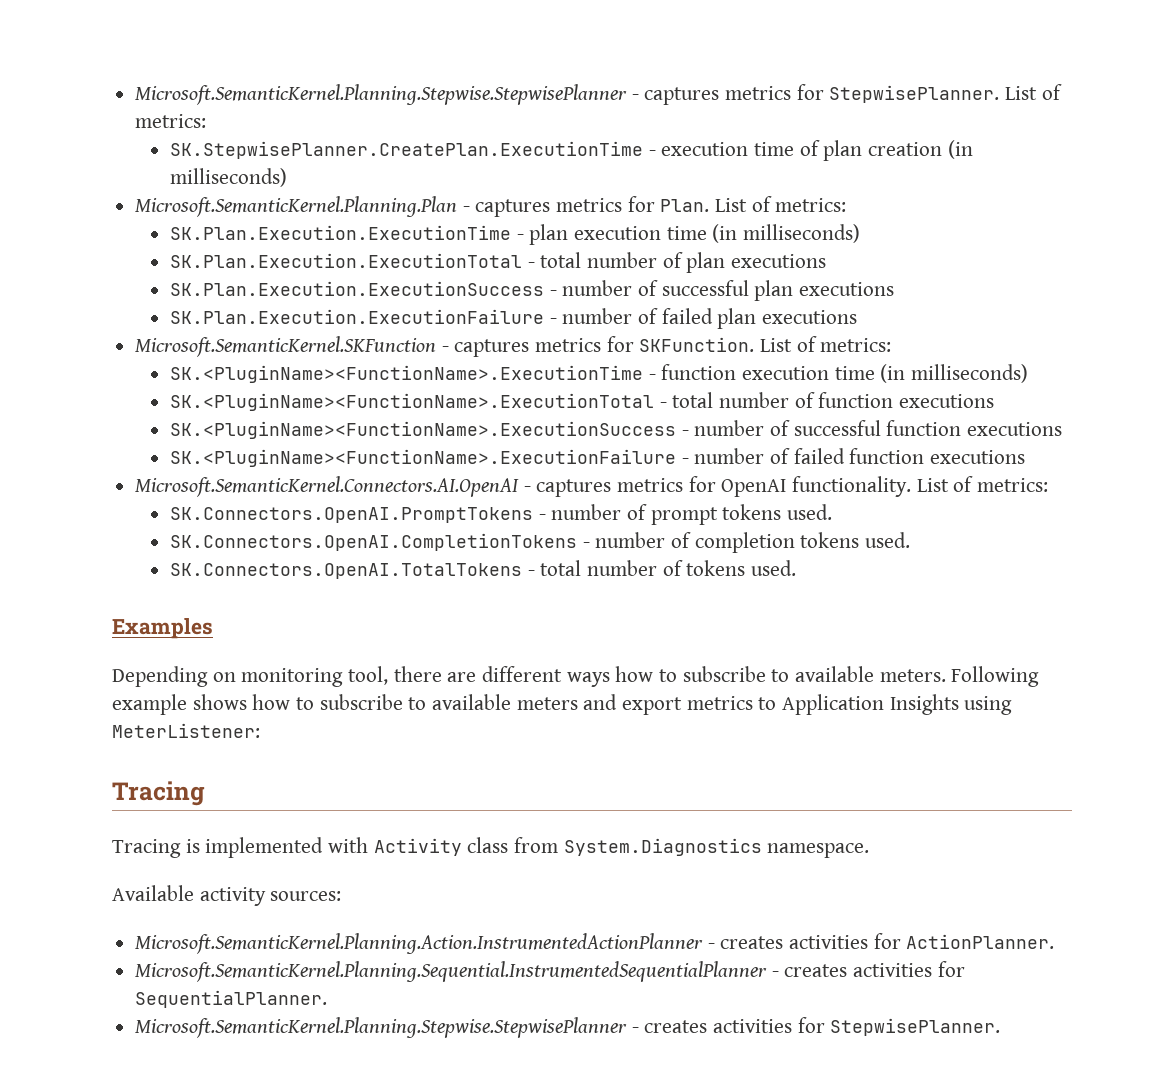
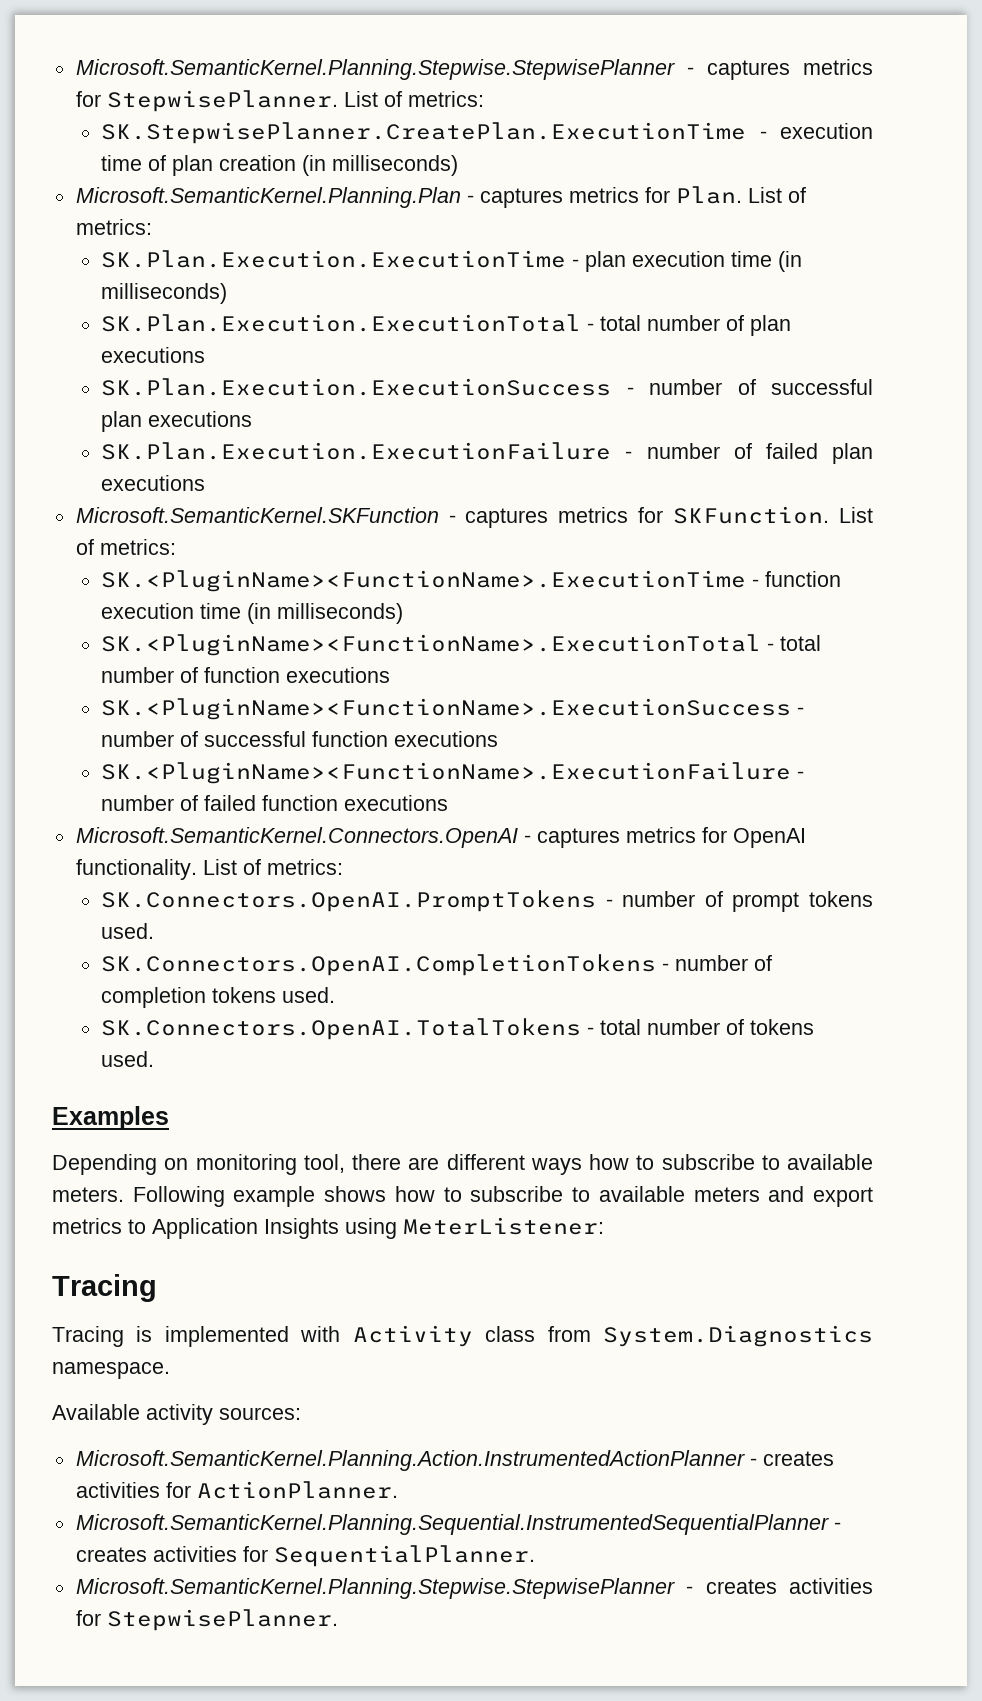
- Microsoft.SemanticKernel.Connectors.AI.OpenAI - captures metrics for OpenAI functionality.
+ Microsoft.SemanticKernel.Connectors.OpenAI - captures metrics for OpenAI functionality.

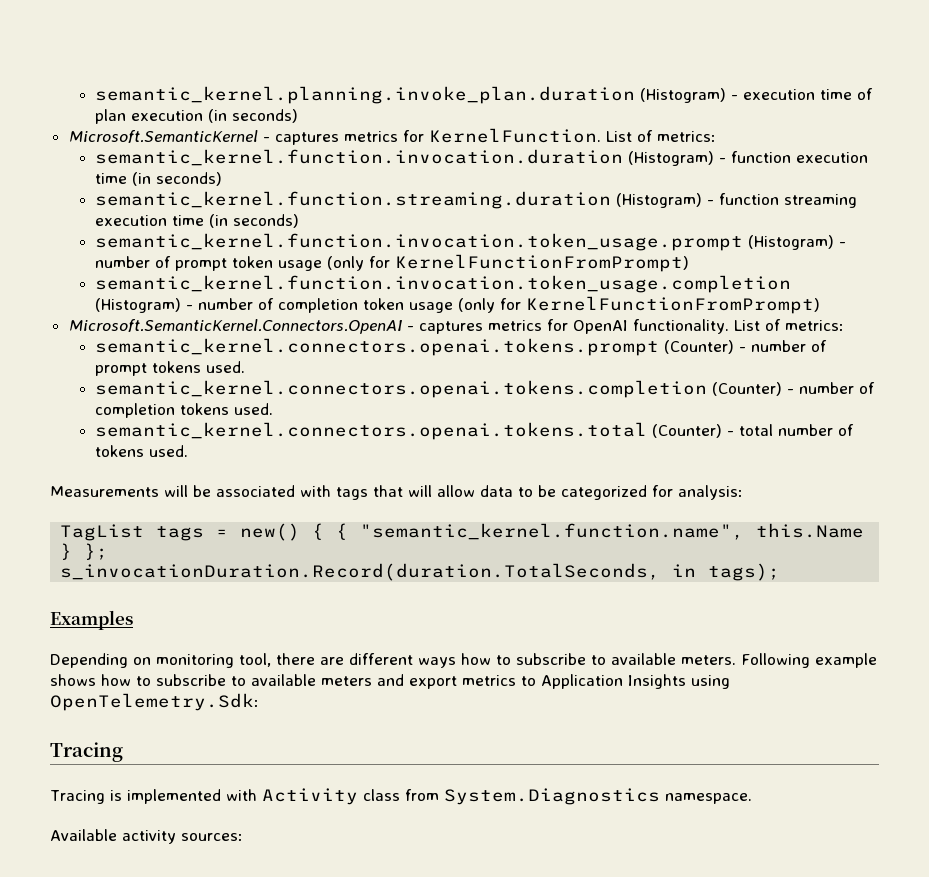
- Microsoft.SemanticKernel.Planning.Stepwise.StepwisePlanner - captures metrics for StepwisePlanner. List of metrics:
- SK.StepwisePlanner.CreatePlan.ExecutionTime - execution time of plan creation (in milliseconds)
- Microsoft.SemanticKernel.Planning.Plan - captures metrics for Plan. List of metrics:
- SK.Plan.Execution.ExecutionTime - plan execution time (in milliseconds)
- SK.Plan.Execution.ExecutionTotal - total number of plan executions
- SK.Plan.Execution.ExecutionSuccess - number of successful plan executions
- SK.Plan.Execution.ExecutionFailure - number of failed plan executions
- Microsoft.SemanticKernel.SKFunction - captures metrics for SKFunction. List of metrics:
- SK.<PluginName><FunctionName>.ExecutionTime - function execution time (in milliseconds)
- SK.<PluginName><FunctionName>.ExecutionTotal - total number of function executions
- SK.<PluginName><FunctionName>.ExecutionSuccess - number of successful function executions
- SK.<PluginName><FunctionName>.ExecutionFailure - number of failed function executions
+ semantic_kernel.planning.invoke_plan.duration (Histogram) - execution time of plan execution (in seconds)
+ Microsoft.SemanticKernel - captures metrics for KernelFunction. List of metrics:
+ semantic_kernel.function.invocation.duration (Histogram) - function execution time (in seconds)
+ semantic_kernel.function.streaming.duration (Histogram) - function streaming execution time (in seconds)
+ semantic_kernel.function.invocation.token_usage.prompt (Histogram) - number of prompt token usage (only for KernelFunctionFromPrompt)
+ semantic_kernel.function.invocation.token_usage.completion (Histogram) - number of completion token usage (only for KernelFunctionFromPrompt)
- SK.Connectors.OpenAI.PromptTokens - number of prompt tokens used.
+ semantic_kernel.connectors.openai.tokens.prompt (Counter) - number of prompt tokens used.
- SK.Connectors.OpenAI.CompletionTokens - number of completion tokens used.
+ semantic_kernel.connectors.openai.tokens.completion (Counter) - number of completion tokens used.
- SK.Connectors.OpenAI.TotalTokens - total number of tokens used.
+ semantic_kernel.connectors.openai.tokens.total (Counter) - total number of tokens used.
+ Measurements will be associated with tags that will allow data to be categorized for analysis:
+ TagList tags = new() { { "semantic_kernel.function.name", this.Name } };
+ s_invocationDuration.Record(duration.TotalSeconds, in tags);
- Following example shows how to subscribe to available meters and export metrics to Application Insights using MeterListener:
+ Following example shows how to subscribe to available meters and export metrics to Application Insights using OpenTelemetry.Sdk:
- Microsoft.SemanticKernel.Planning.Action.InstrumentedActionPlanner - creates activities for ActionPlanner.
- Microsoft.SemanticKernel.Planning.Sequential.InstrumentedSequentialPlanner - creates activities for SequentialPlanner.
- Microsoft.SemanticKernel.Planning.Stepwise.StepwisePlanner - creates activities for StepwisePlanner.

